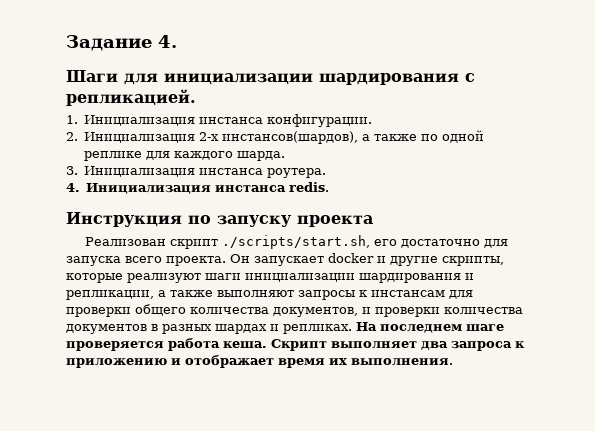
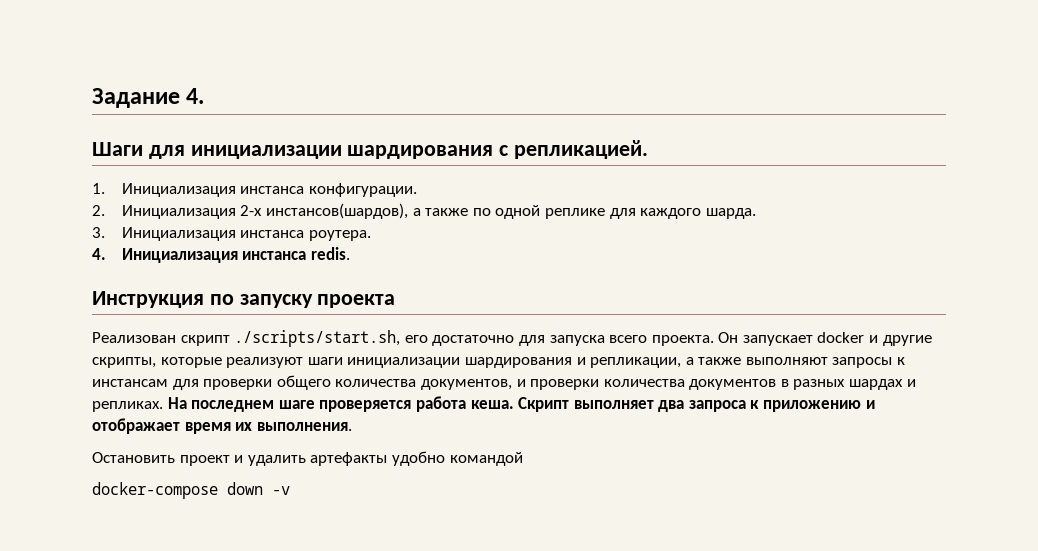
+ Остановить проект и удалить артефакты удобно командой
+ docker-compose down -v

